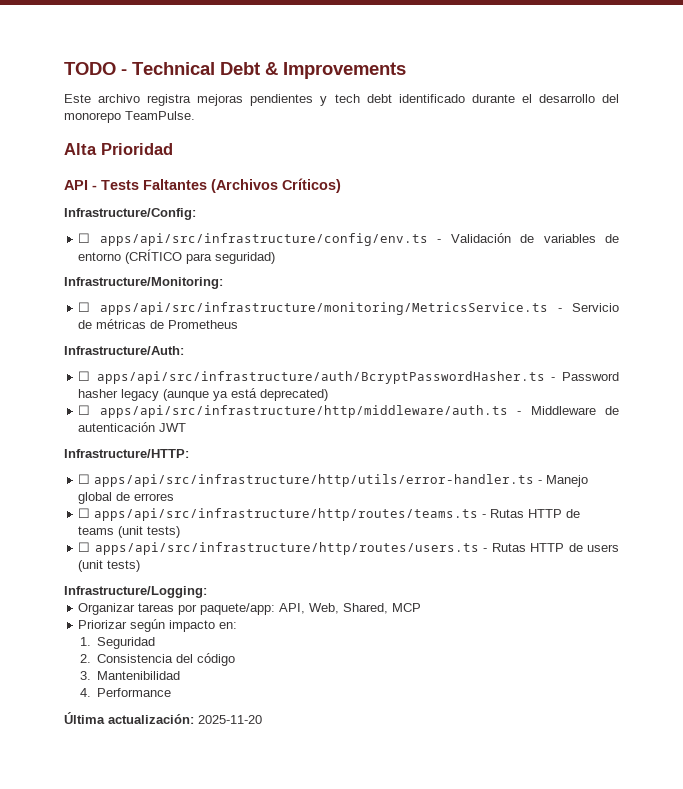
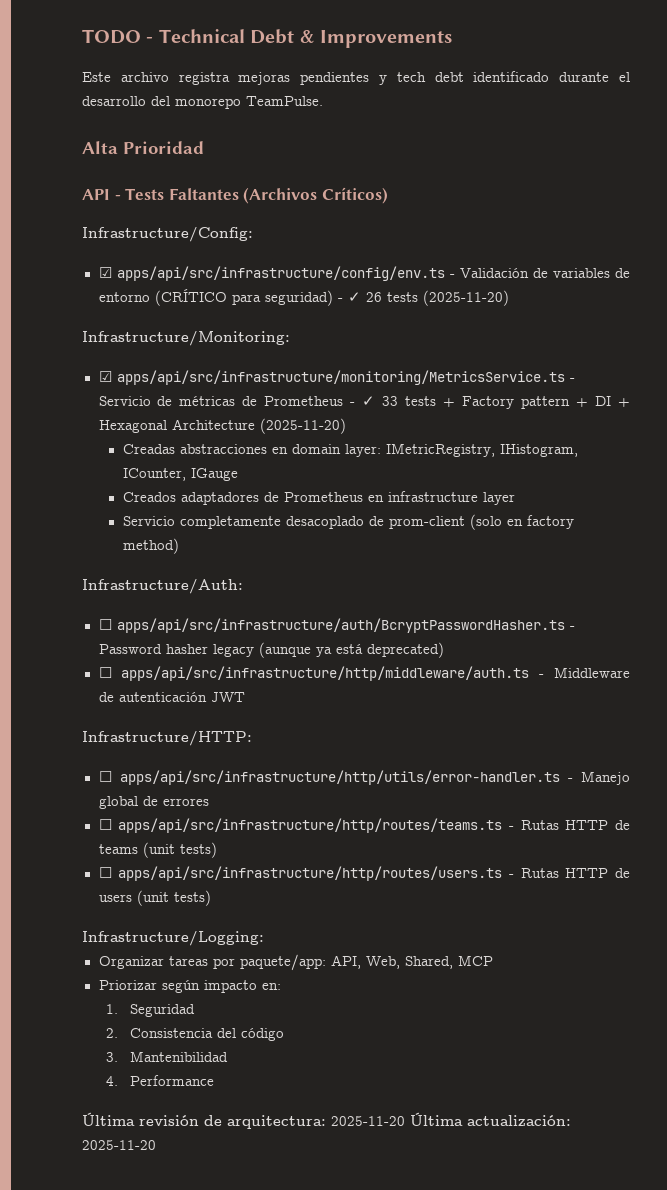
- ☐ apps/api/src/infrastructure/config/env.ts - Validación de variables de entorno (CRÍTICO para seguridad)
+ ☑ apps/api/src/infrastructure/config/env.ts - Validación de variables de entorno (CRÍTICO para seguridad) - ✓ 26 tests (2025-11-20)
- ☐ apps/api/src/infrastructure/monitoring/MetricsService.ts - Servicio de métricas de Prometheus
+ ☑ apps/api/src/infrastructure/monitoring/MetricsService.ts - Servicio de métricas de Prometheus - ✓ 33 tests + Factory pattern + DI + Hexagonal Architecture (2025-11-20)
+ Creadas abstracciones en domain layer: IMetricRegistry, IHistogram, ICounter, IGauge
+ Creados adaptadores de Prometheus en infrastructure layer
+ Servicio completamente desacoplado de prom-client (solo en factory method)
- Última actualización: 2025-11-20
+ Última revisión de arquitectura: 2025-11-20 Última actualización: 2025-11-20

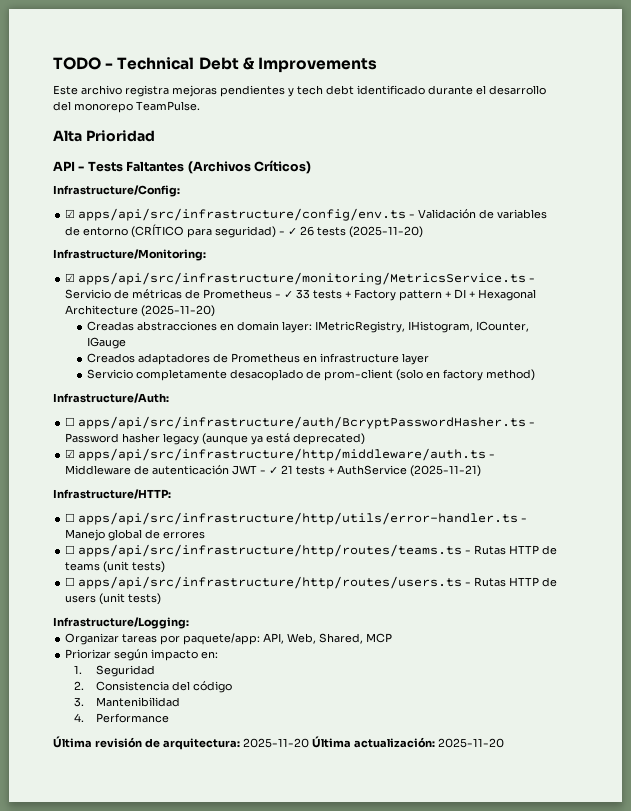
- ☐ apps/api/src/infrastructure/http/middleware/auth.ts - Middleware de autenticación JWT
+ ☑ apps/api/src/infrastructure/http/middleware/auth.ts - Middleware de autenticación JWT - ✓ 21 tests + AuthService (2025-11-21)

